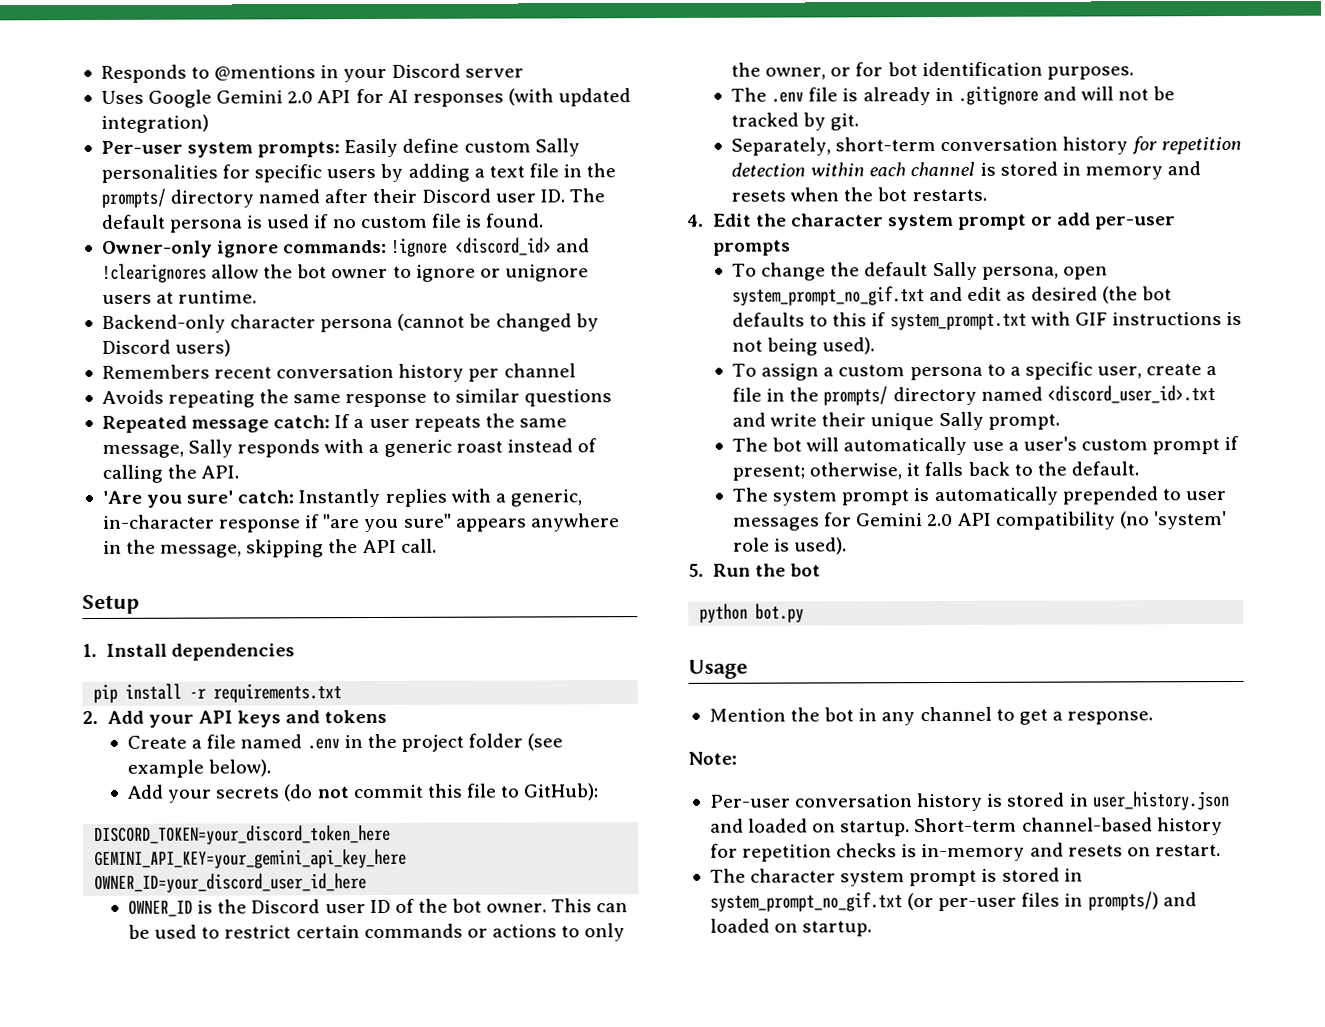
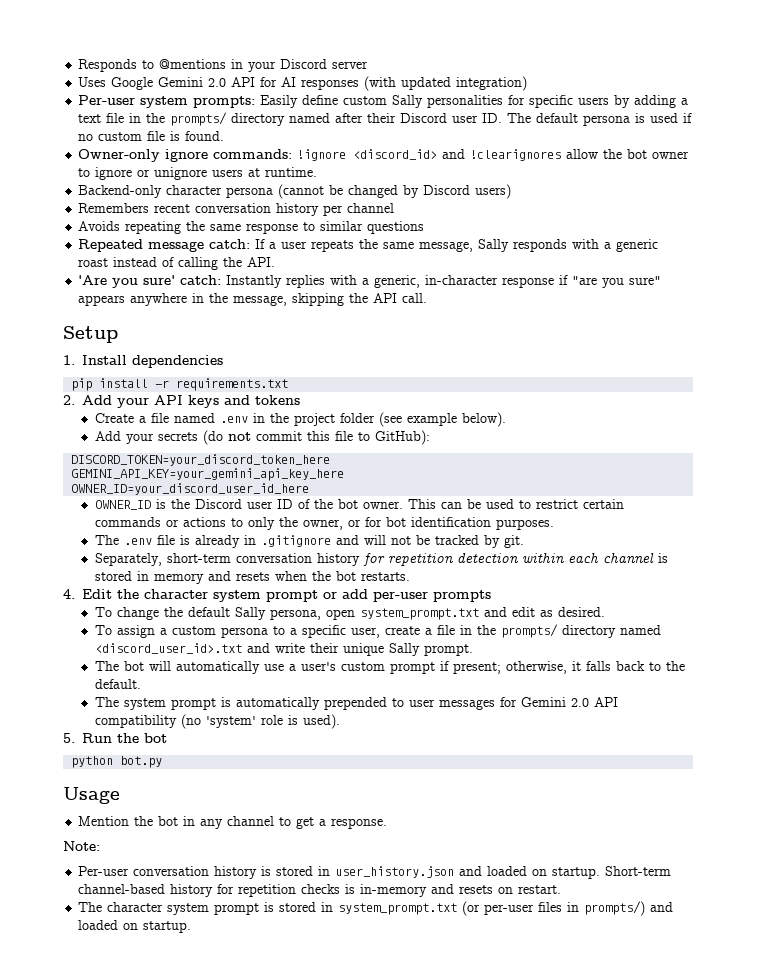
- To change the default Sally persona, open system_prompt_no_gif.txt and edit as desired (the bot defaults to this if system_prompt.txt with GIF instructions is not being used).
+ To change the default Sally persona, open system_prompt.txt and edit as desired.
- The character system prompt is stored in system_prompt_no_gif.txt (or per-user files in prompts/) and loaded on startup.
+ The character system prompt is stored in system_prompt.txt (or per-user files in prompts/) and loaded on startup.

